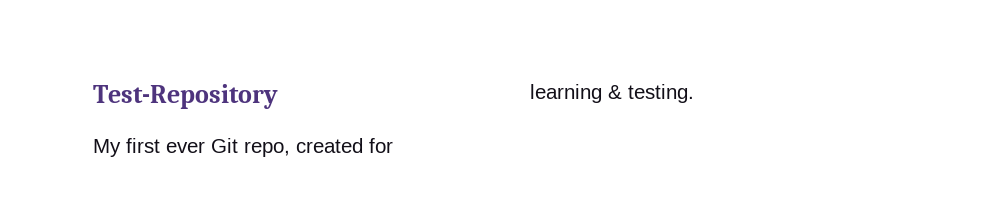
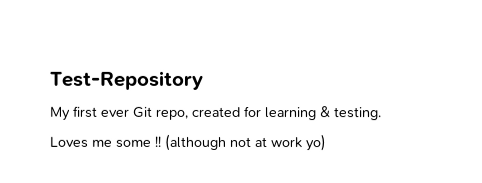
+ Loves me some !! (although not at work yo)

